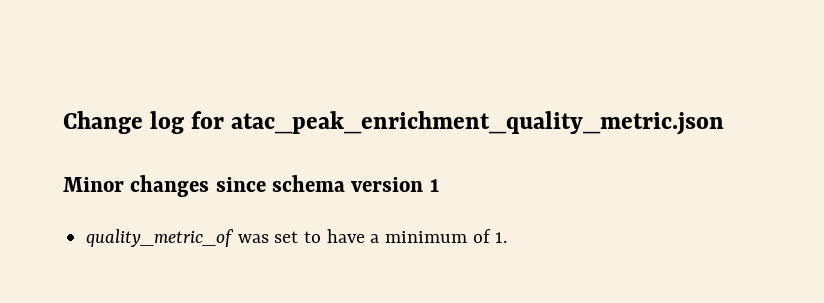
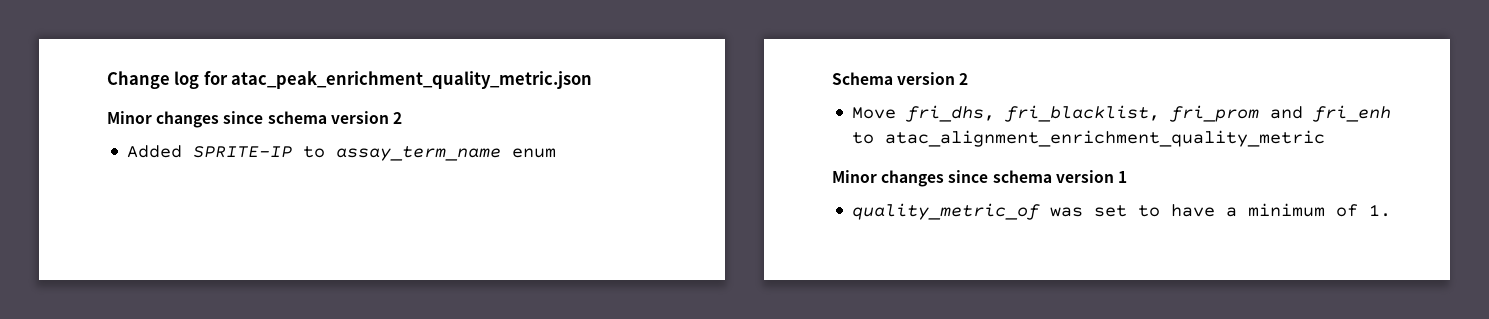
+ Minor changes since schema version 2
+ Added SPRITE-IP to assay_term_name enum
+ Schema version 2
+ Move fri_dhs, fri_blacklist, fri_prom and fri_enh to atac_alignment_enrichment_quality_metric

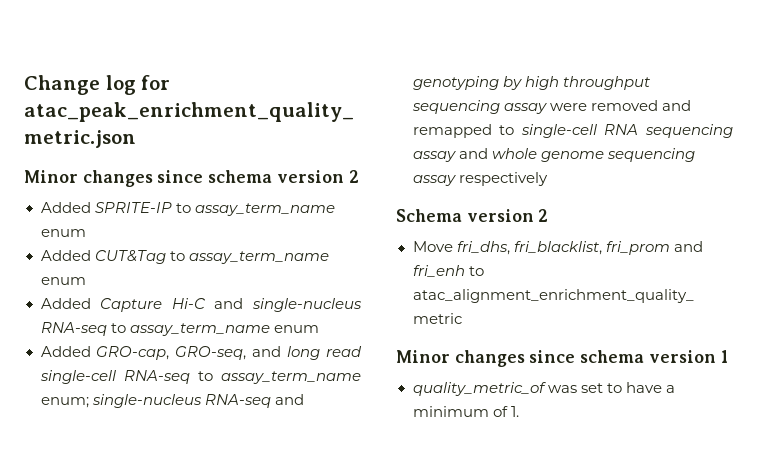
+ Added CUT&Tag to assay_term_name enum
+ Added Capture Hi-C and single-nucleus RNA-seq to assay_term_name enum
+ Added GRO-cap, GRO-seq, and long read single-cell RNA-seq to assay_term_name enum; single-nucleus RNA-seq and genotyping by high throughput sequencing assay were removed and remapped to single-cell RNA sequencing assay and whole genome sequencing assay respectively

